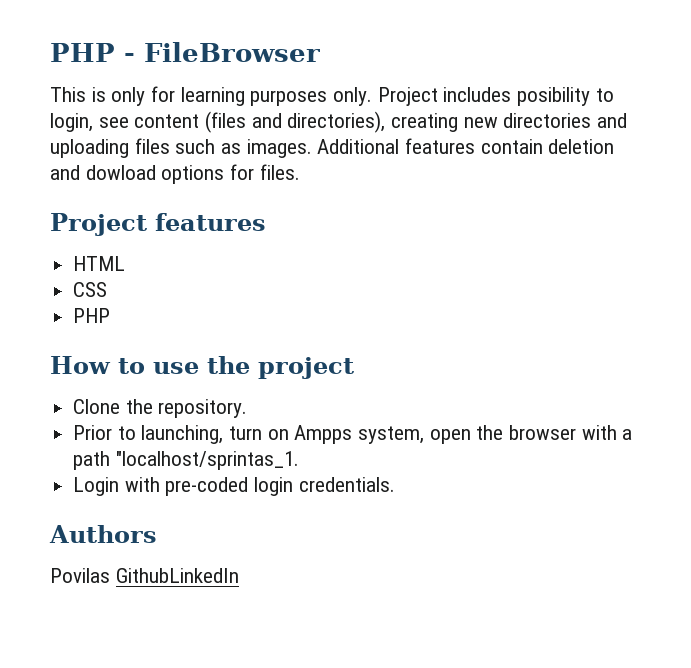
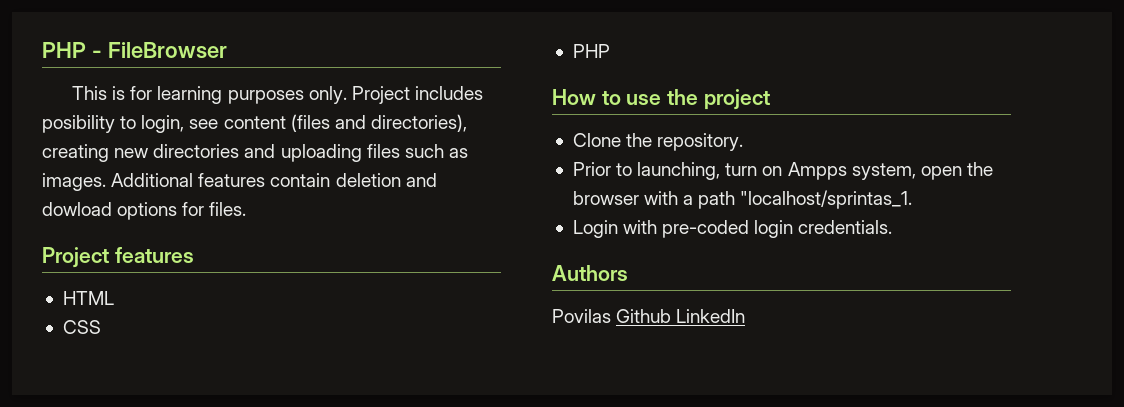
- This is only for learning purposes only.
+ This is for learning purposes only.
- Povilas GithubLinkedIn
+ Povilas Github LinkedIn

